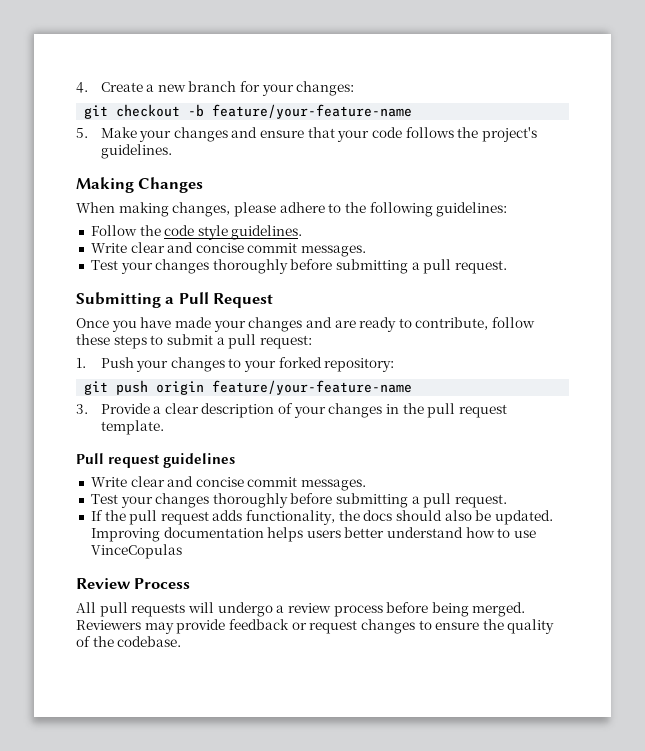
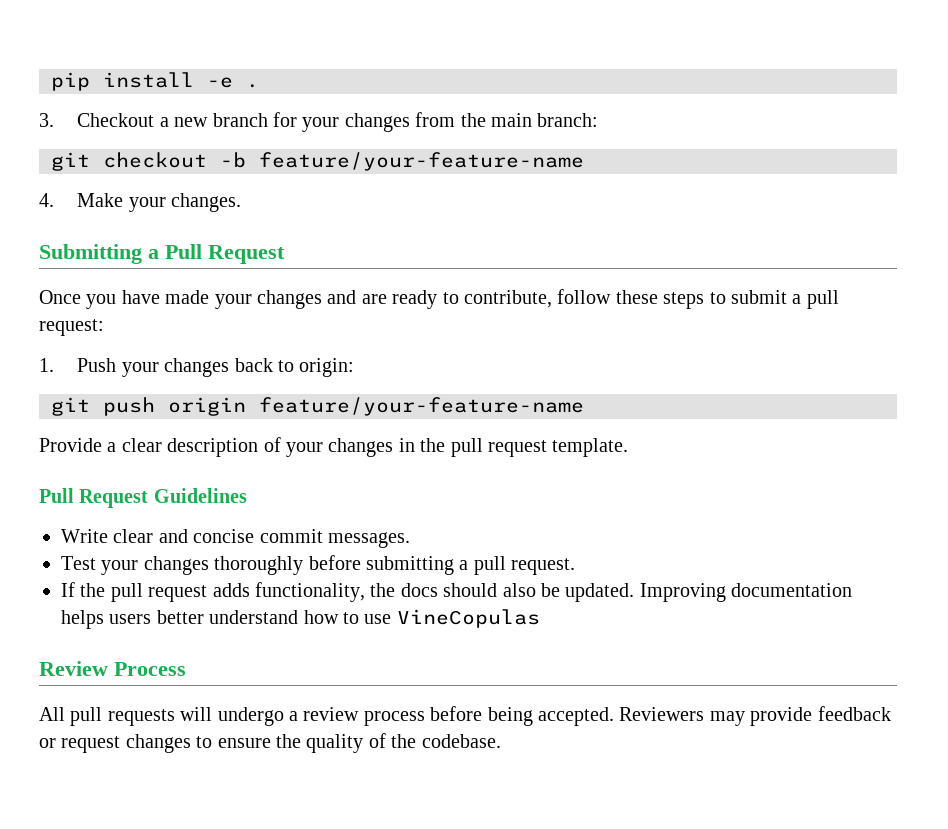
- 4. Create a new branch for your changes:
+ pip install -e .
+ 3. Checkout a new branch for your changes from the main branch:
- 5. Make your changes and ensure that your code follows the project's guidelines.
- Making Changes
- When making changes, please adhere to the following guidelines:
- Follow the code style guidelines.
- Write clear and concise commit messages.
- Test your changes thoroughly before submitting a pull request.
+ 4. Make your changes.
- 1. Push your changes to your forked repository:
+ 1. Push your changes back to origin:
- 3. Provide a clear description of your changes in the pull request template.
+ Provide a clear description of your changes in the pull request template.
- Pull request guidelines
+ Pull Request Guidelines
- Improving documentation helps users better understand how to use VinceCopulas
+ Improving documentation helps users better understand how to use VineCopulas
- All pull requests will undergo a review process before being merged.
+ All pull requests will undergo a review process before being accepted.

